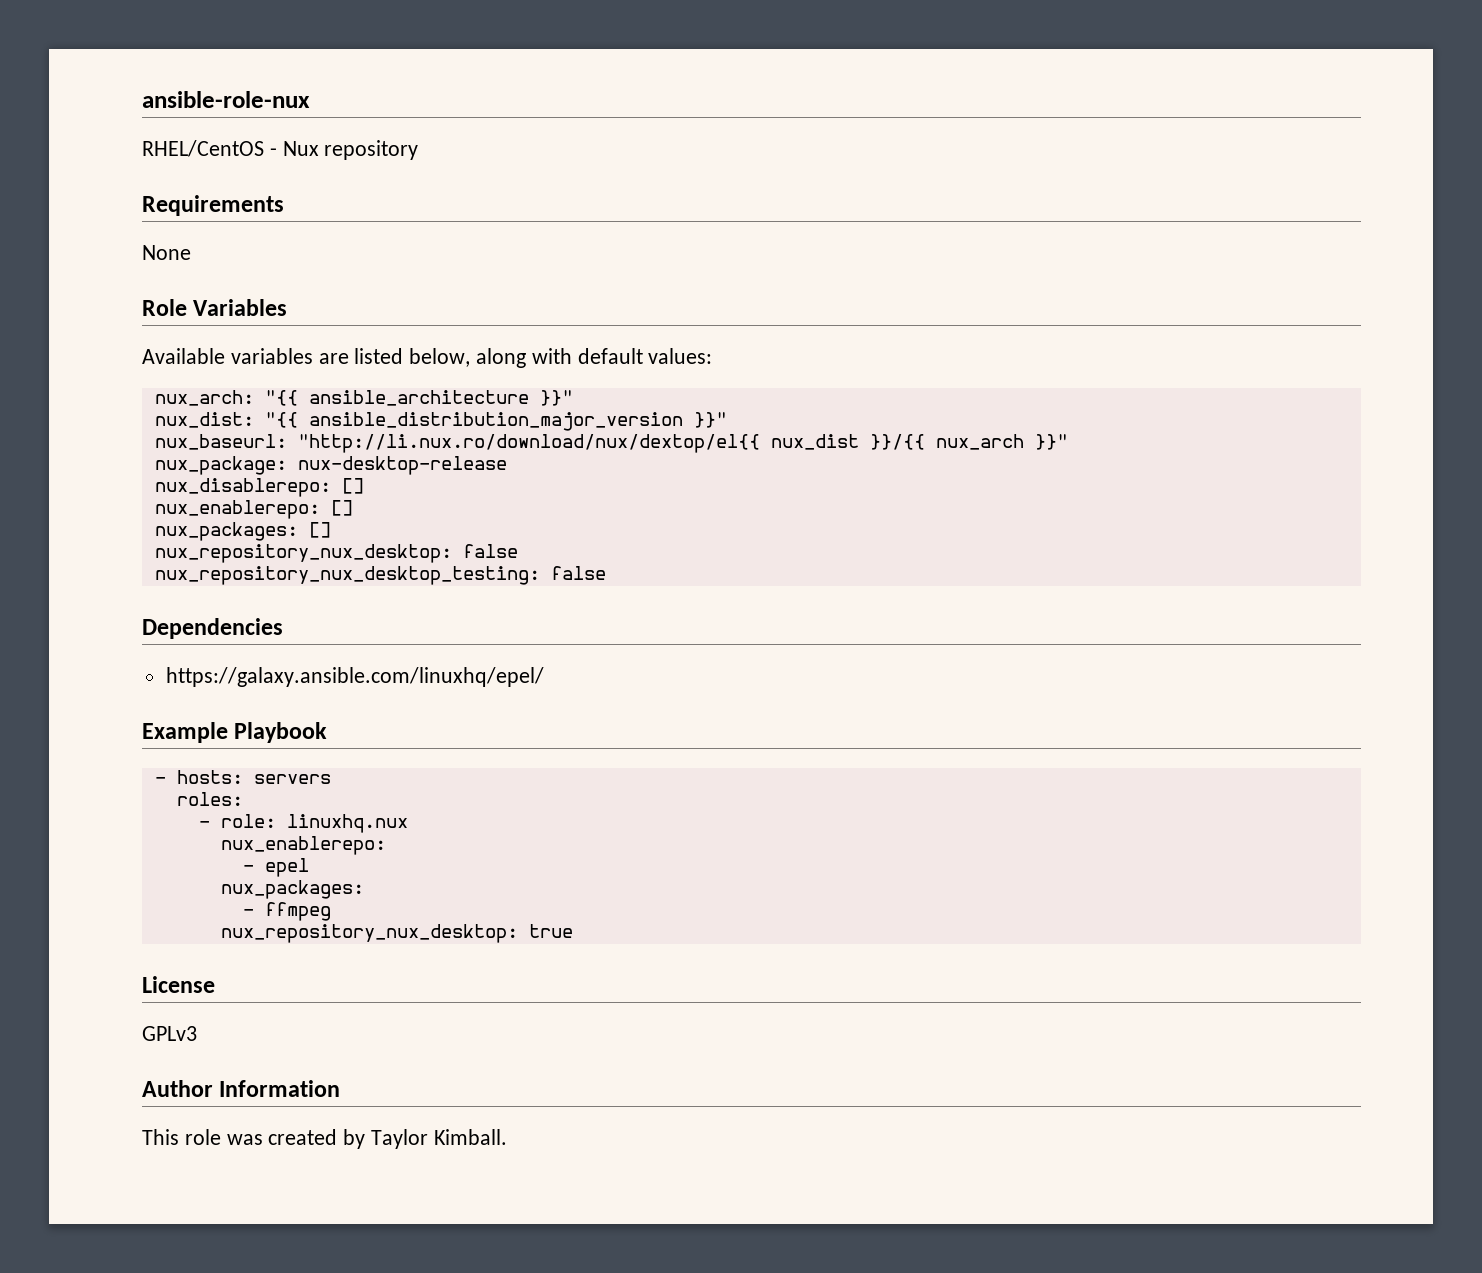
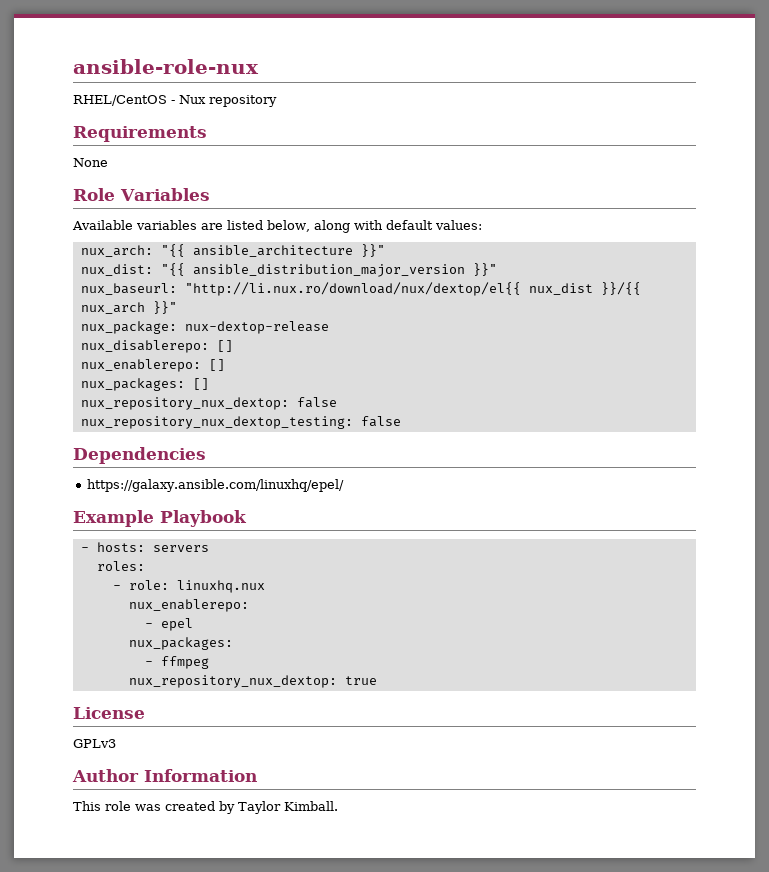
- nux_package: nux-desktop-release
+ nux_package: nux-dextop-release
- nux_repository_nux_desktop: false
- nux_repository_nux_desktop_testing: false
+ nux_repository_nux_dextop: false
+ nux_repository_nux_dextop_testing: false
- nux_repository_nux_desktop: true
+ nux_repository_nux_dextop: true

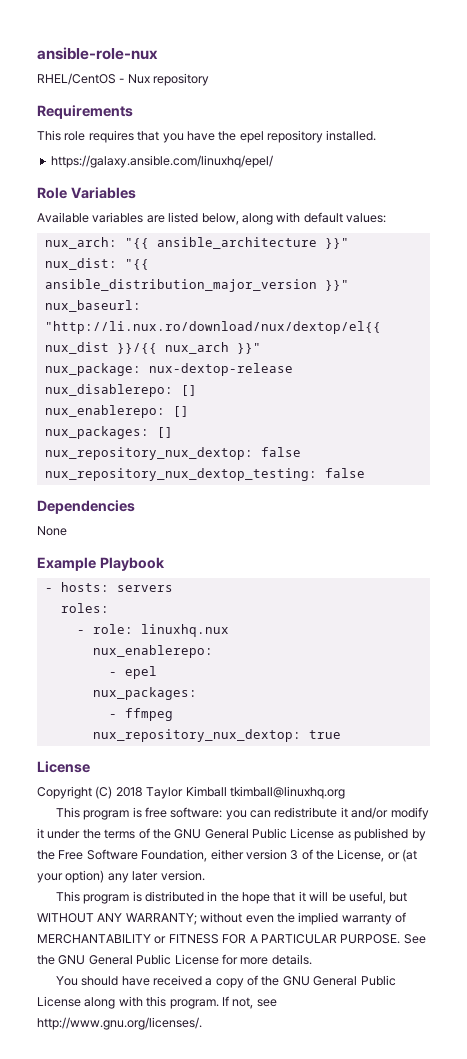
- None
+ This role requires that you have the epel repository installed.
+ https://galaxy.ansible.com/linuxhq/epel/
- https://galaxy.ansible.com/linuxhq/epel/
+ None
- GPLv3
- Author Information
- This role was created by Taylor Kimball.
+ Copyright (C) 2018 Taylor Kimball tkimball@linuxhq.org
+ This program is free software: you can redistribute it and/or modify it under the terms of the GNU General Public License as published by the Free Software Foundation, either version 3 of the License, or (at your option) any later version.
+ This program is distributed in the hope that it will be useful, but WITHOUT ANY WARRANTY; without even the implied warranty of MERCHANTABILITY or FITNESS FOR A PARTICULAR PURPOSE. See the GNU General Public License for more details.
+ You should have received a copy of the GNU General Public License along with this program. If not, see http://www.gnu.org/licenses/.

